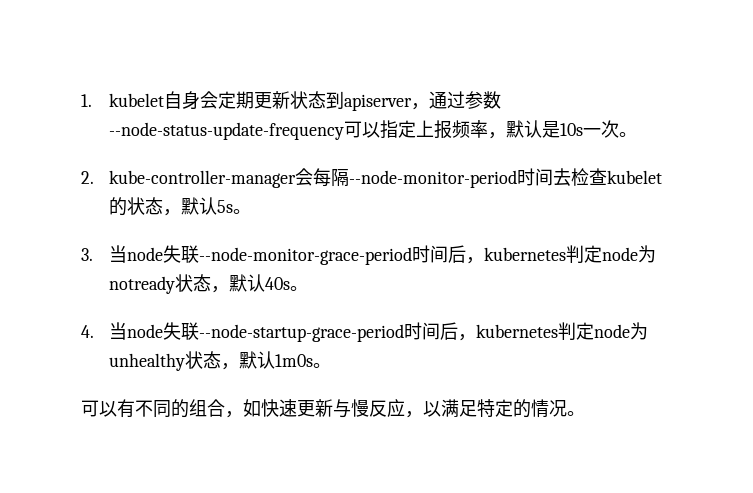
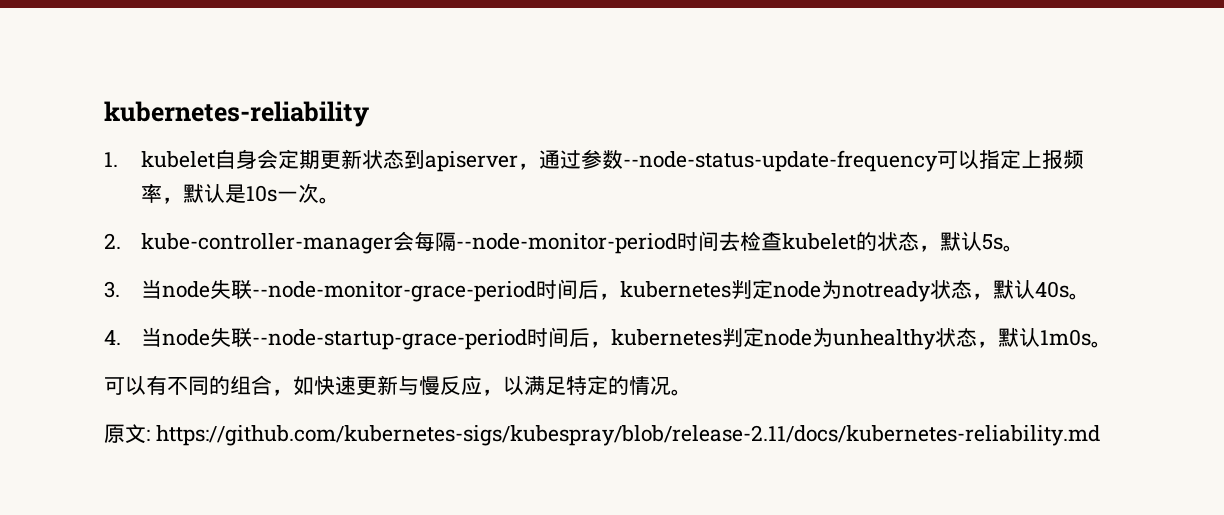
+ kubernetes-reliability
+ 原文: https://github.com/kubernetes-sigs/kubespray/blob/release-2.11/docs/kubernetes-reliability.md

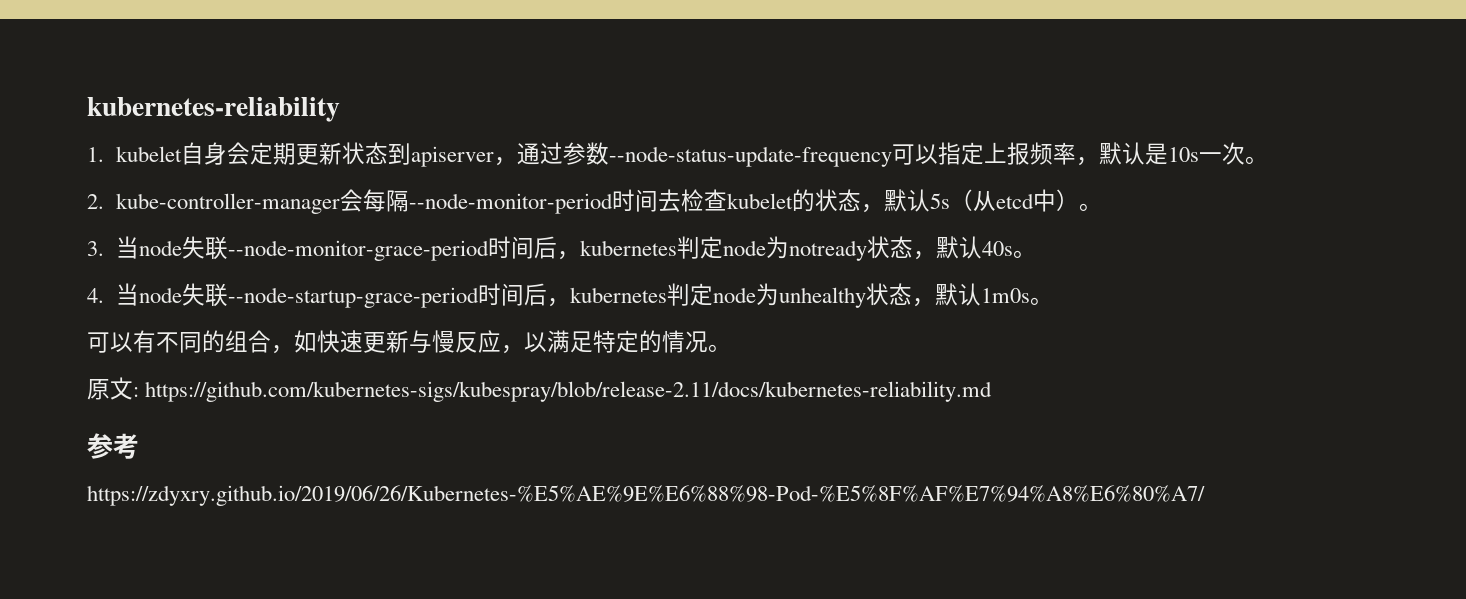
- 2. kube-controller-manager会每隔--node-monitor-period时间去检查kubelet的状态，默认5s。
+ 2. kube-controller-manager会每隔--node-monitor-period时间去检查kubelet的状态，默认5s（从etcd中）。
+ 参考
+ https://zdyxry.github.io/2019/06/26/Kubernetes-%E5%AE%9E%E6%88%98-Pod-%E5%8F%AF%E7%94%A8%E6%80%A7/

